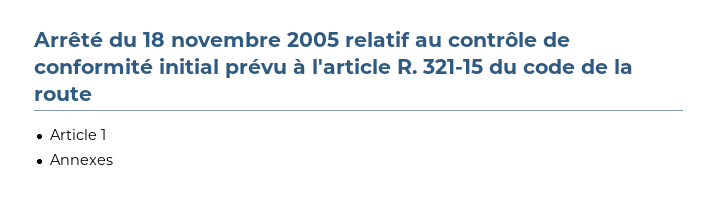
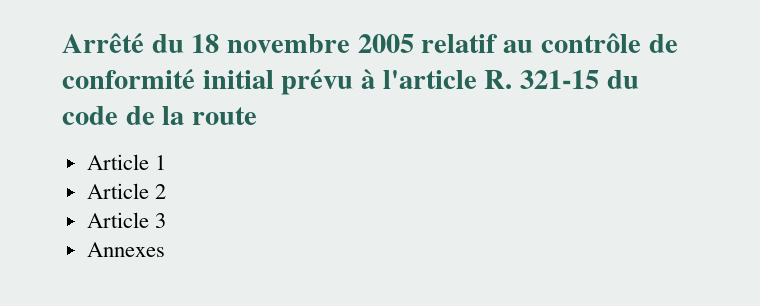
+ Article 2
+ Article 3

